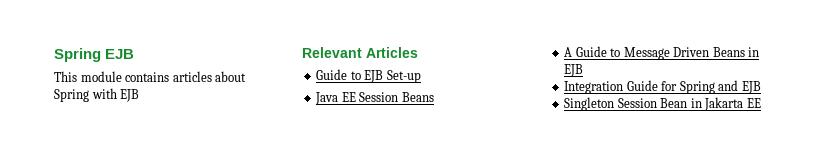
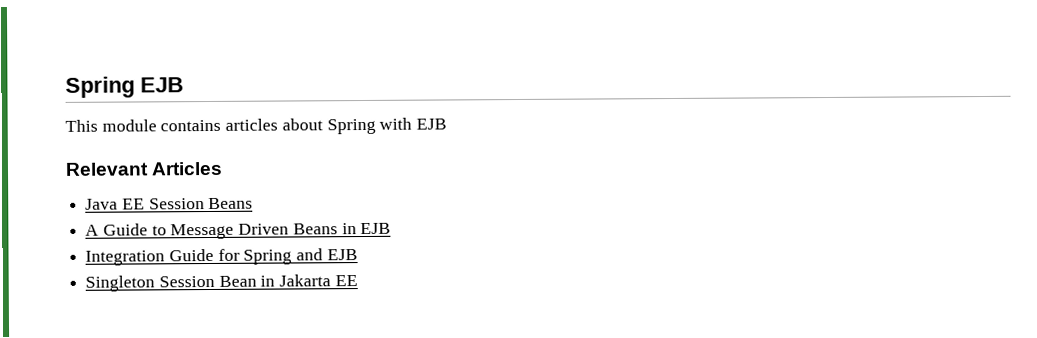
- Guide to EJB Set-up

